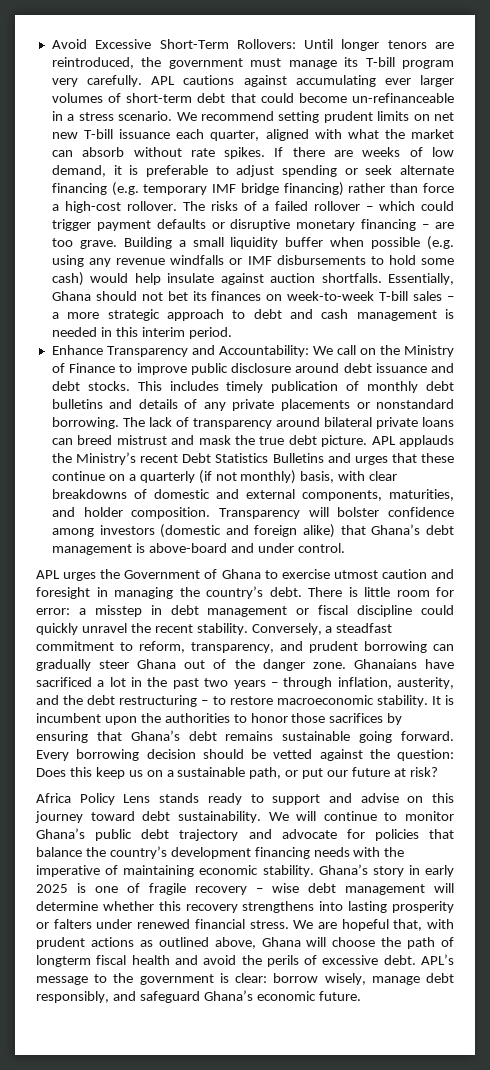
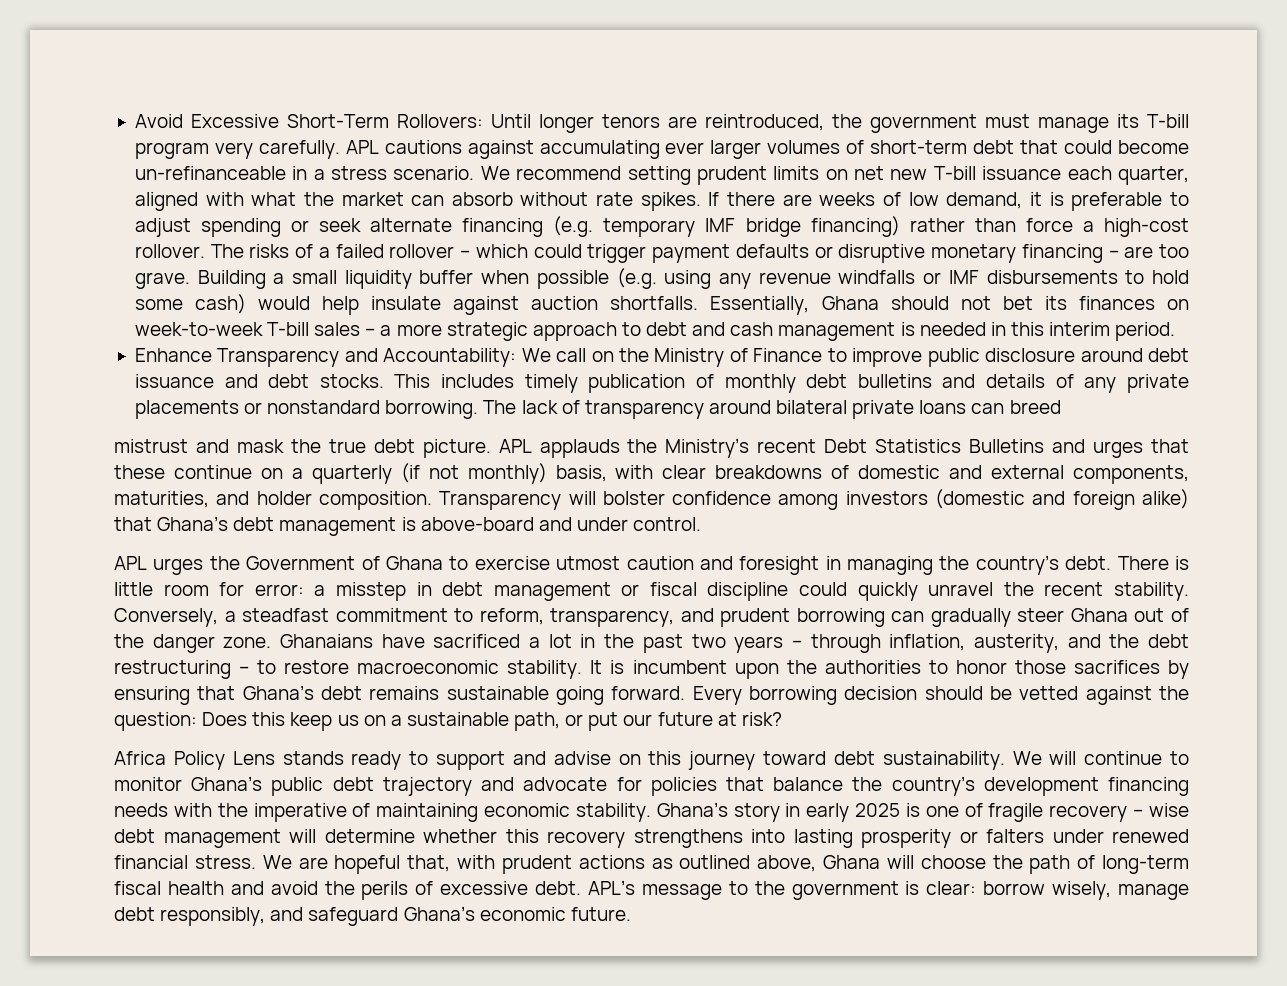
- The lack of transparency around bilateral private loans can breed mistrust and mask the true debt picture.
+ The lack of transparency around bilateral private loans can breed
+ mistrust and mask the true debt picture.
- We are hopeful that, with prudent actions as outlined above, Ghana will choose the path of longterm fiscal health and avoid the perils of excessive debt.
+ We are hopeful that, with prudent actions as outlined above, Ghana will choose the path of long-term fiscal health and avoid the perils of excessive debt.

